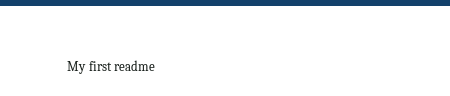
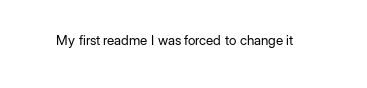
- My first readme
+ My first readme I was forced to change it

